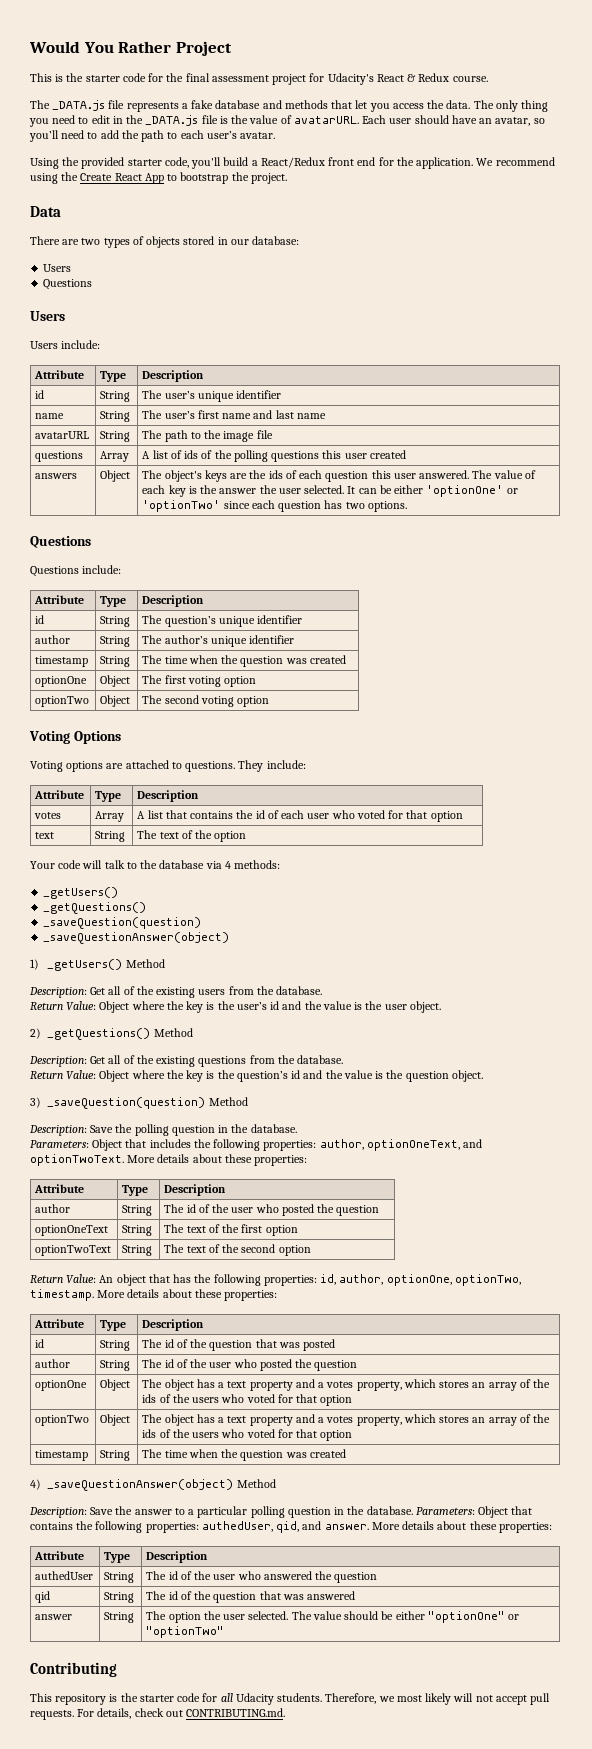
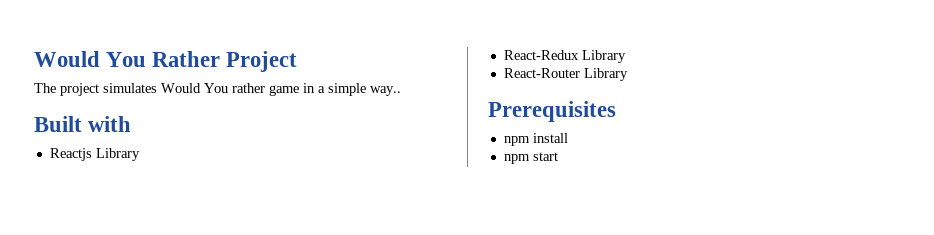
- This is the starter code for the final assessment project for Udacity's React & Redux course.
- The _DATA.js file represents a fake database and methods that let you access the data. The only thing you need to edit in the _DATA.js file is the value of avatarURL. Each user should have an avatar, so you’ll need to add the path to each user’s avatar.
- Using the provided starter code, you'll build a React/Redux front end for the application. We recommend using the Create React App to bootstrap the project.
- Data
- There are two types of objects stored in our database:
- Users
- Questions
- Users
- Users include:
- Attribute | Type | Description
- id | String | The user’s unique identifier
- name | String | The user’s first name and last name
- avatarURL | String | The path to the image file
- questions | Array | A list of ids of the polling questions this user created
- answers | Object | The object's keys are the ids of each question this user answered. The value of each key is the answer the user selected. It can be either 'optionOne' or 'optionTwo' since each question has two options.
- Questions
- Questions include:
- Attribute | Type | Description
- id | String | The question’s unique identifier
- author | String | The author’s unique identifier
- timestamp | String | The time when the question was created
- optionOne | Object | The first voting option
- optionTwo | Object | The second voting option
- Voting Options
- Voting options are attached to questions. They include:
- Attribute | Type | Description
- votes | Array | A list that contains the id of each user who voted for that option
- text | String | The text of the option
- Your code will talk to the database via 4 methods:
- _getUsers()
- _getQuestions()
- _saveQuestion(question)
- _saveQuestionAnswer(object)
- 1) _getUsers() Method
- Description: Get all of the existing users from the database.
- Return Value: Object where the key is the user’s id and the value is the user object.
- 2) _getQuestions() Method
- Description: Get all of the existing questions from the database.
- Return Value: Object where the key is the question’s id and the value is the question object.
- 3) _saveQuestion(question) Method
- Description: Save the polling question in the database.
- Parameters: Object that includes the following properties: author, optionOneText, and optionTwoText. More details about these properties:
- Attribute | Type | Description
- author | String | The id of the user who posted the question
- optionOneText | String | The text of the first option
- optionTwoText | String | The text of the second option
- Return Value: An object that has the following properties: id, author, optionOne, optionTwo, timestamp. More details about these properties:
- Attribute | Type | Description
- id | String | The id of the question that was posted
- author | String | The id of the user who posted the question
- optionOne | Object | The object has a text property and a votes property, which stores an array of the ids of the users who voted for that option
- optionTwo | Object | The object has a text property and a votes property, which stores an array of the ids of the users who voted for that option
- timestamp | String | The time when the question was created
- 4) _saveQuestionAnswer(object) Method
- Description: Save the answer to a particular polling question in the database. Parameters: Object that contains the following properties: authedUser, qid, and answer. More details about these properties:
- Attribute | Type | Description
- authedUser | String | The id of the user who answered the question
- qid | String | The id of the question that was answered
- answer | String | The option the user selected. The value should be either "optionOne" or "optionTwo"
- Contributing
- This repository is the starter code for all Udacity students. Therefore, we most likely will not accept pull requests. For details, check out CONTRIBUTING.md.
+ The project simulates Would You rather game in a simple way..
+ Built with
+ Reactjs Library
+ React-Redux Library
+ React-Router Library
+ Prerequisites
+ npm install
+ npm start

